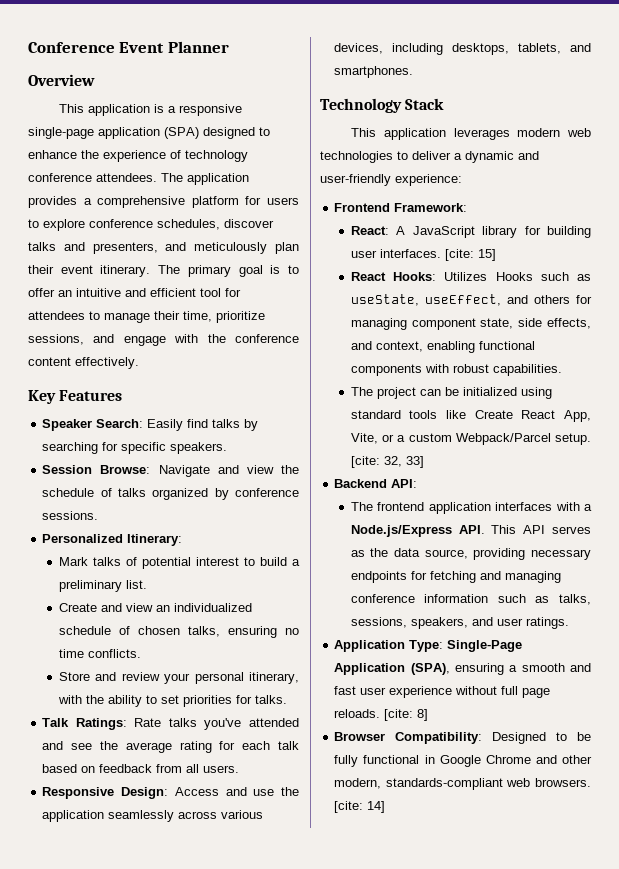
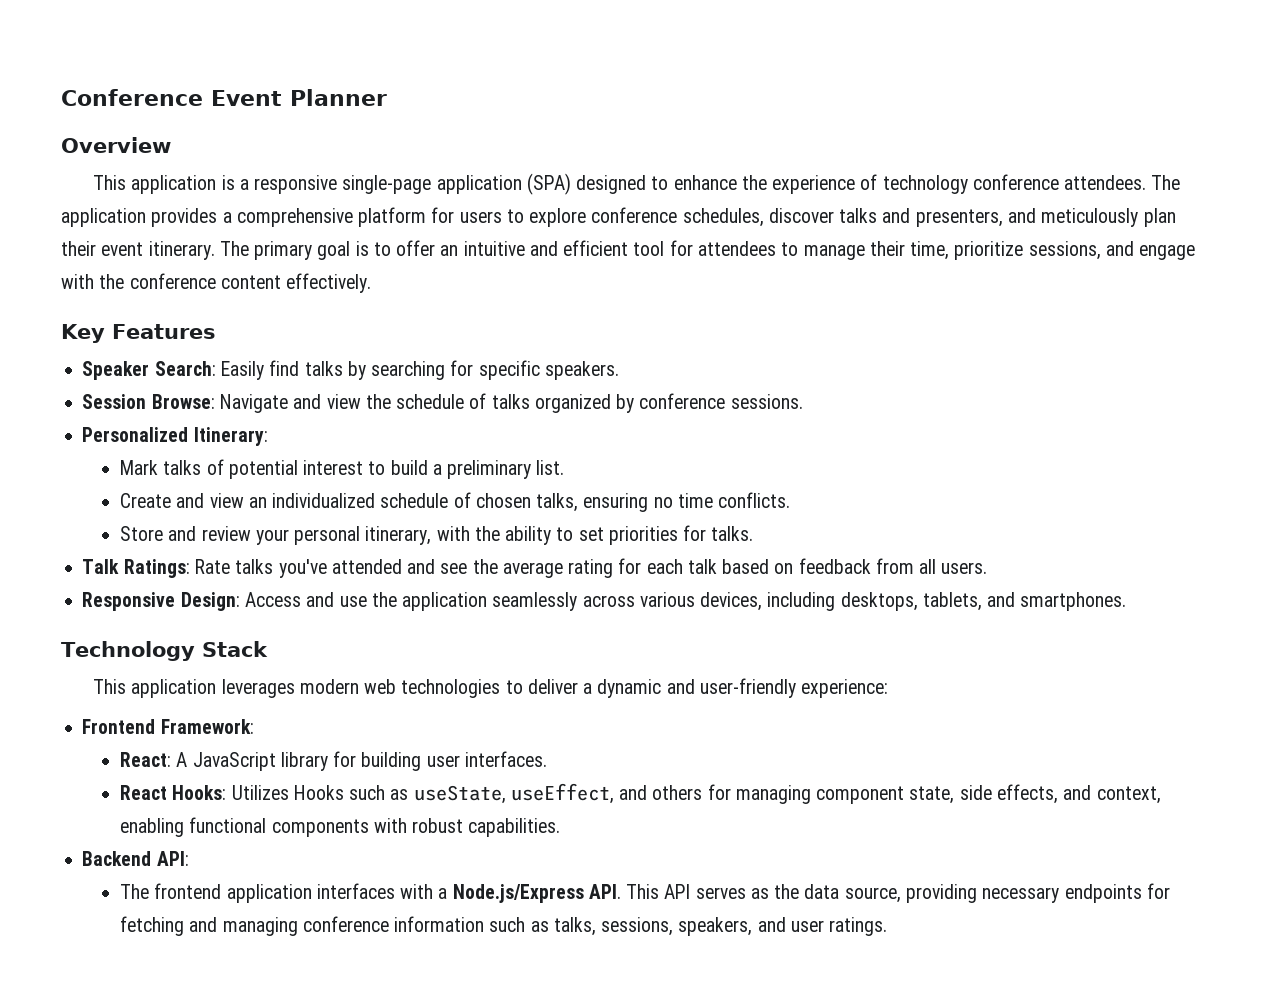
- [cite: 15]
- The project can be initialized using standard tools like Create React App, Vite, or a custom Webpack/Parcel setup. [cite: 32, 33]
- Application Type: Single-Page Application (SPA), ensuring a smooth and fast user experience without full page reloads. [cite: 8]
- Browser Compatibility: Designed to be fully functional in Google Chrome and other modern, standards-compliant web browsers. [cite: 14]

